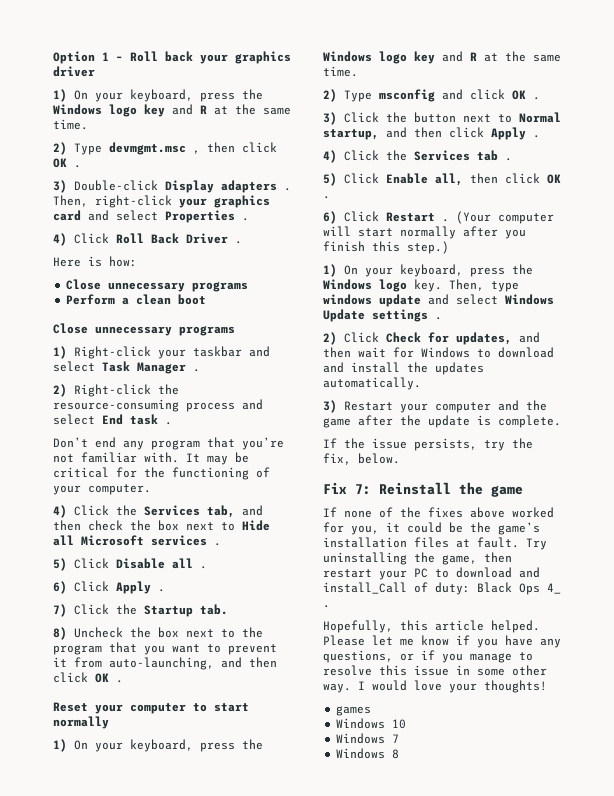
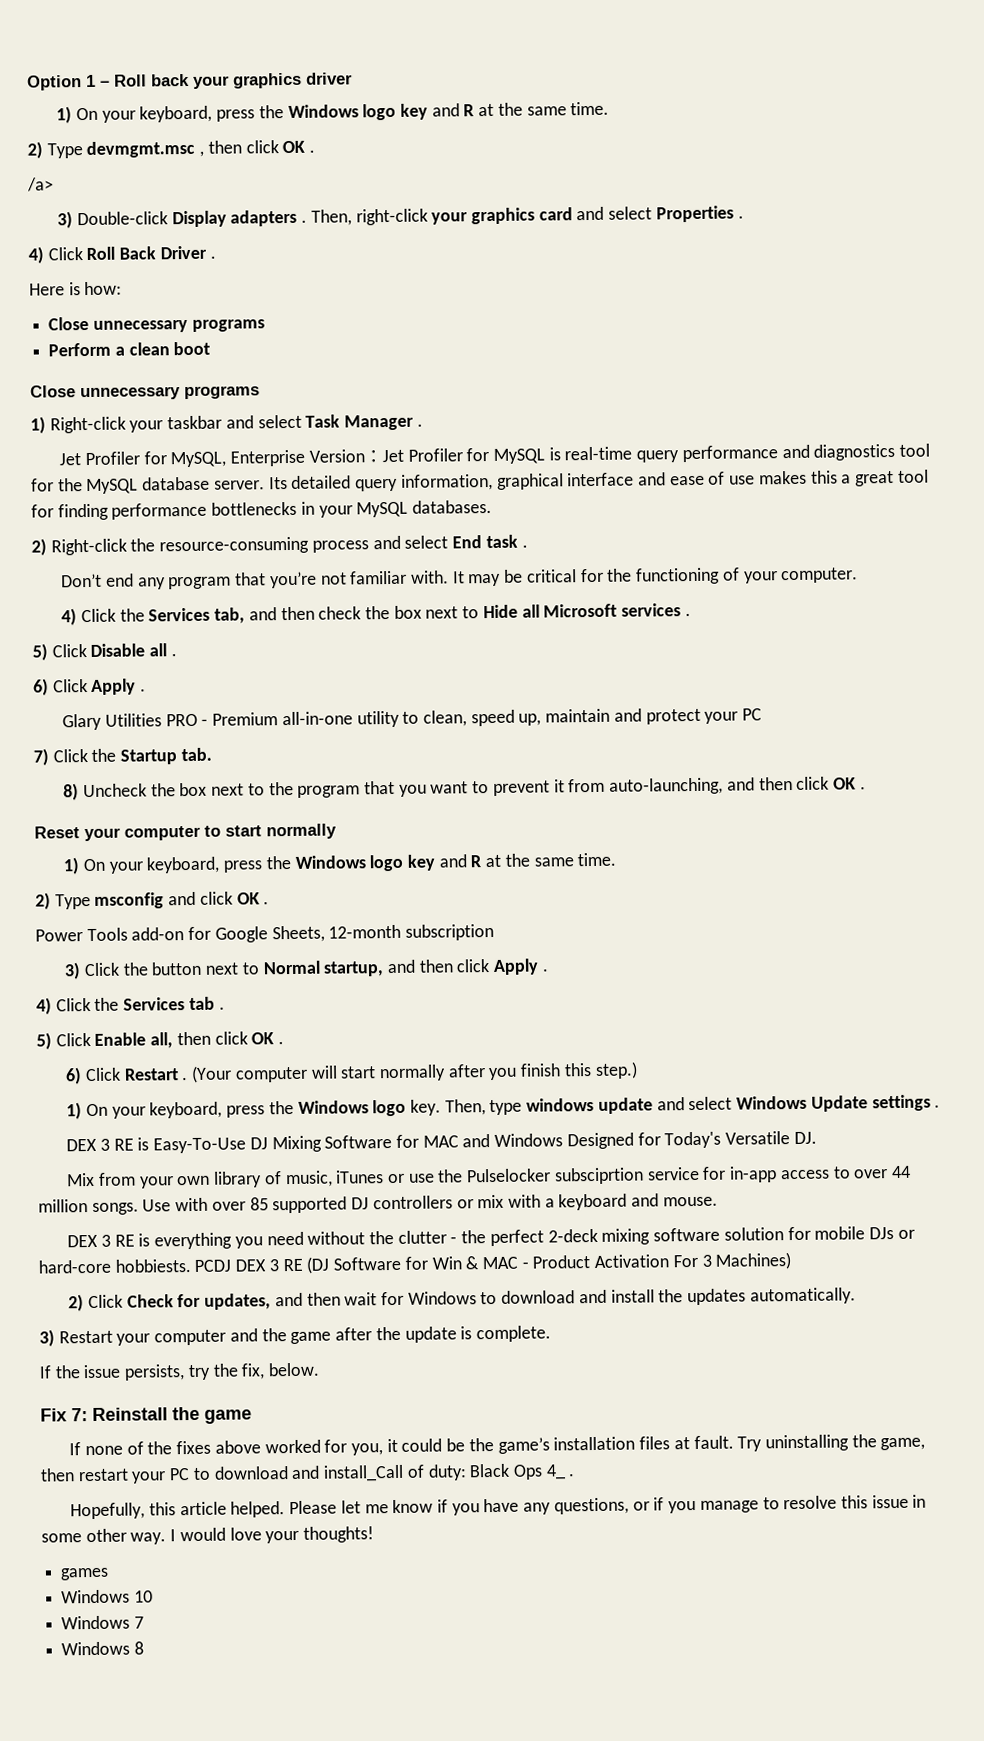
+ /a>
+ Jet Profiler for MySQL, Enterprise Version：Jet Profiler for MySQL is real-time query performance and diagnostics tool for the MySQL database server. Its detailed query information, graphical interface and ease of use makes this a great tool for finding performance bottlenecks in your MySQL databases.
+ Glary Utilities PRO - Premium all-in-one utility to clean, speed up, maintain and protect your PC
+ Power Tools add-on for Google Sheets, 12-month subscription
+ DEX 3 RE is Easy-To-Use DJ Mixing Software for MAC and Windows Designed for Today's Versatile DJ.
+ Mix from your own library of music, iTunes or use the Pulselocker subsciprtion service for in-app access to over 44 million songs. Use with over 85 supported DJ controllers or mix with a keyboard and mouse.
+ DEX 3 RE is everything you need without the clutter - the perfect 2-deck mixing software solution for mobile DJs or hard-core hobbiests. PCDJ DEX 3 RE (DJ Software for Win & MAC - Product Activation For 3 Machines)

